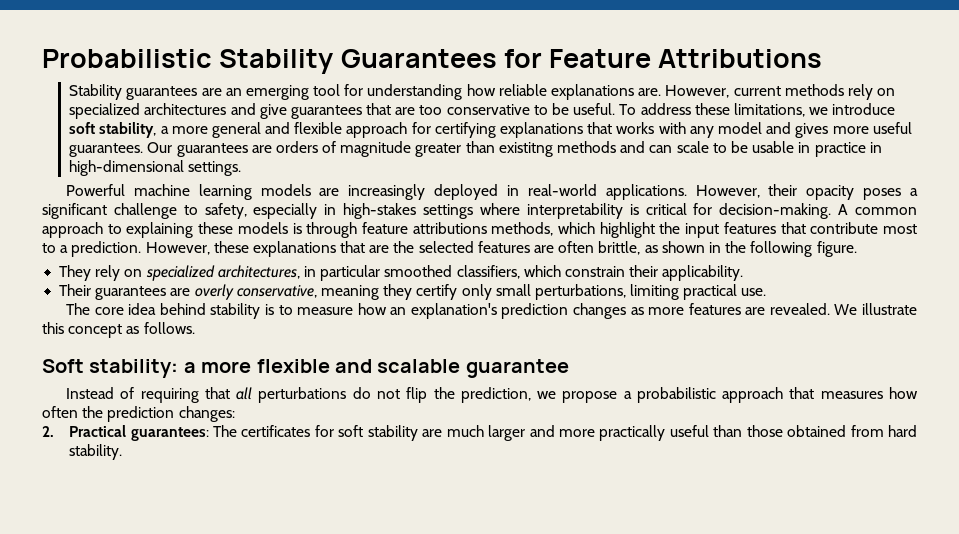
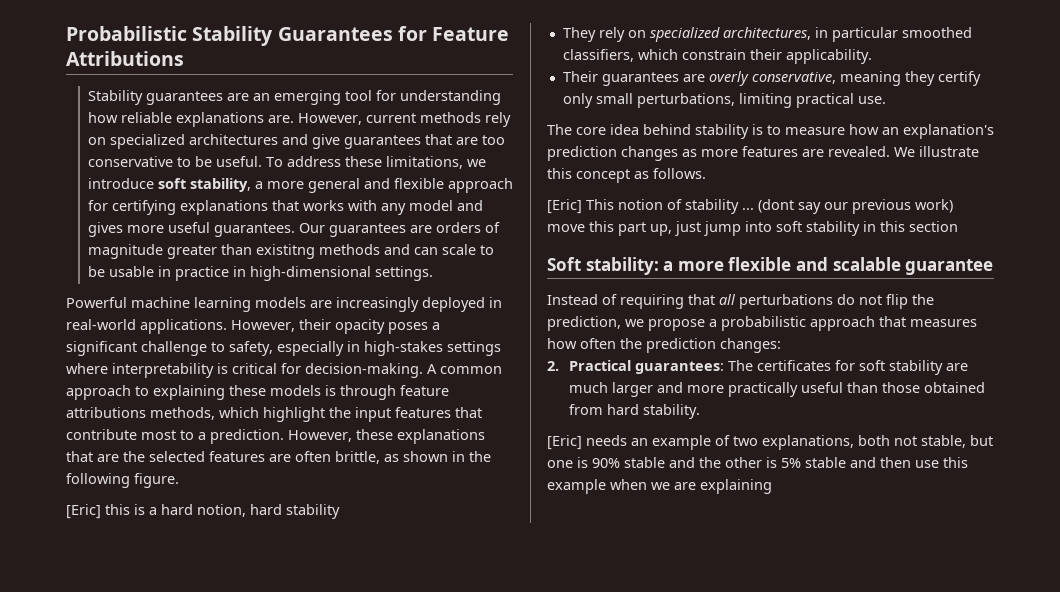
+ [Eric] this is a hard notion, hard stability
+ [Eric] This notion of stability ... (dont say our previous work) move this part up, just jump into soft stability in this section
+ [Eric] needs an example of two explanations, both not stable, but one is 90% stable and the other is 5% stable and then use this example when we are explaining

